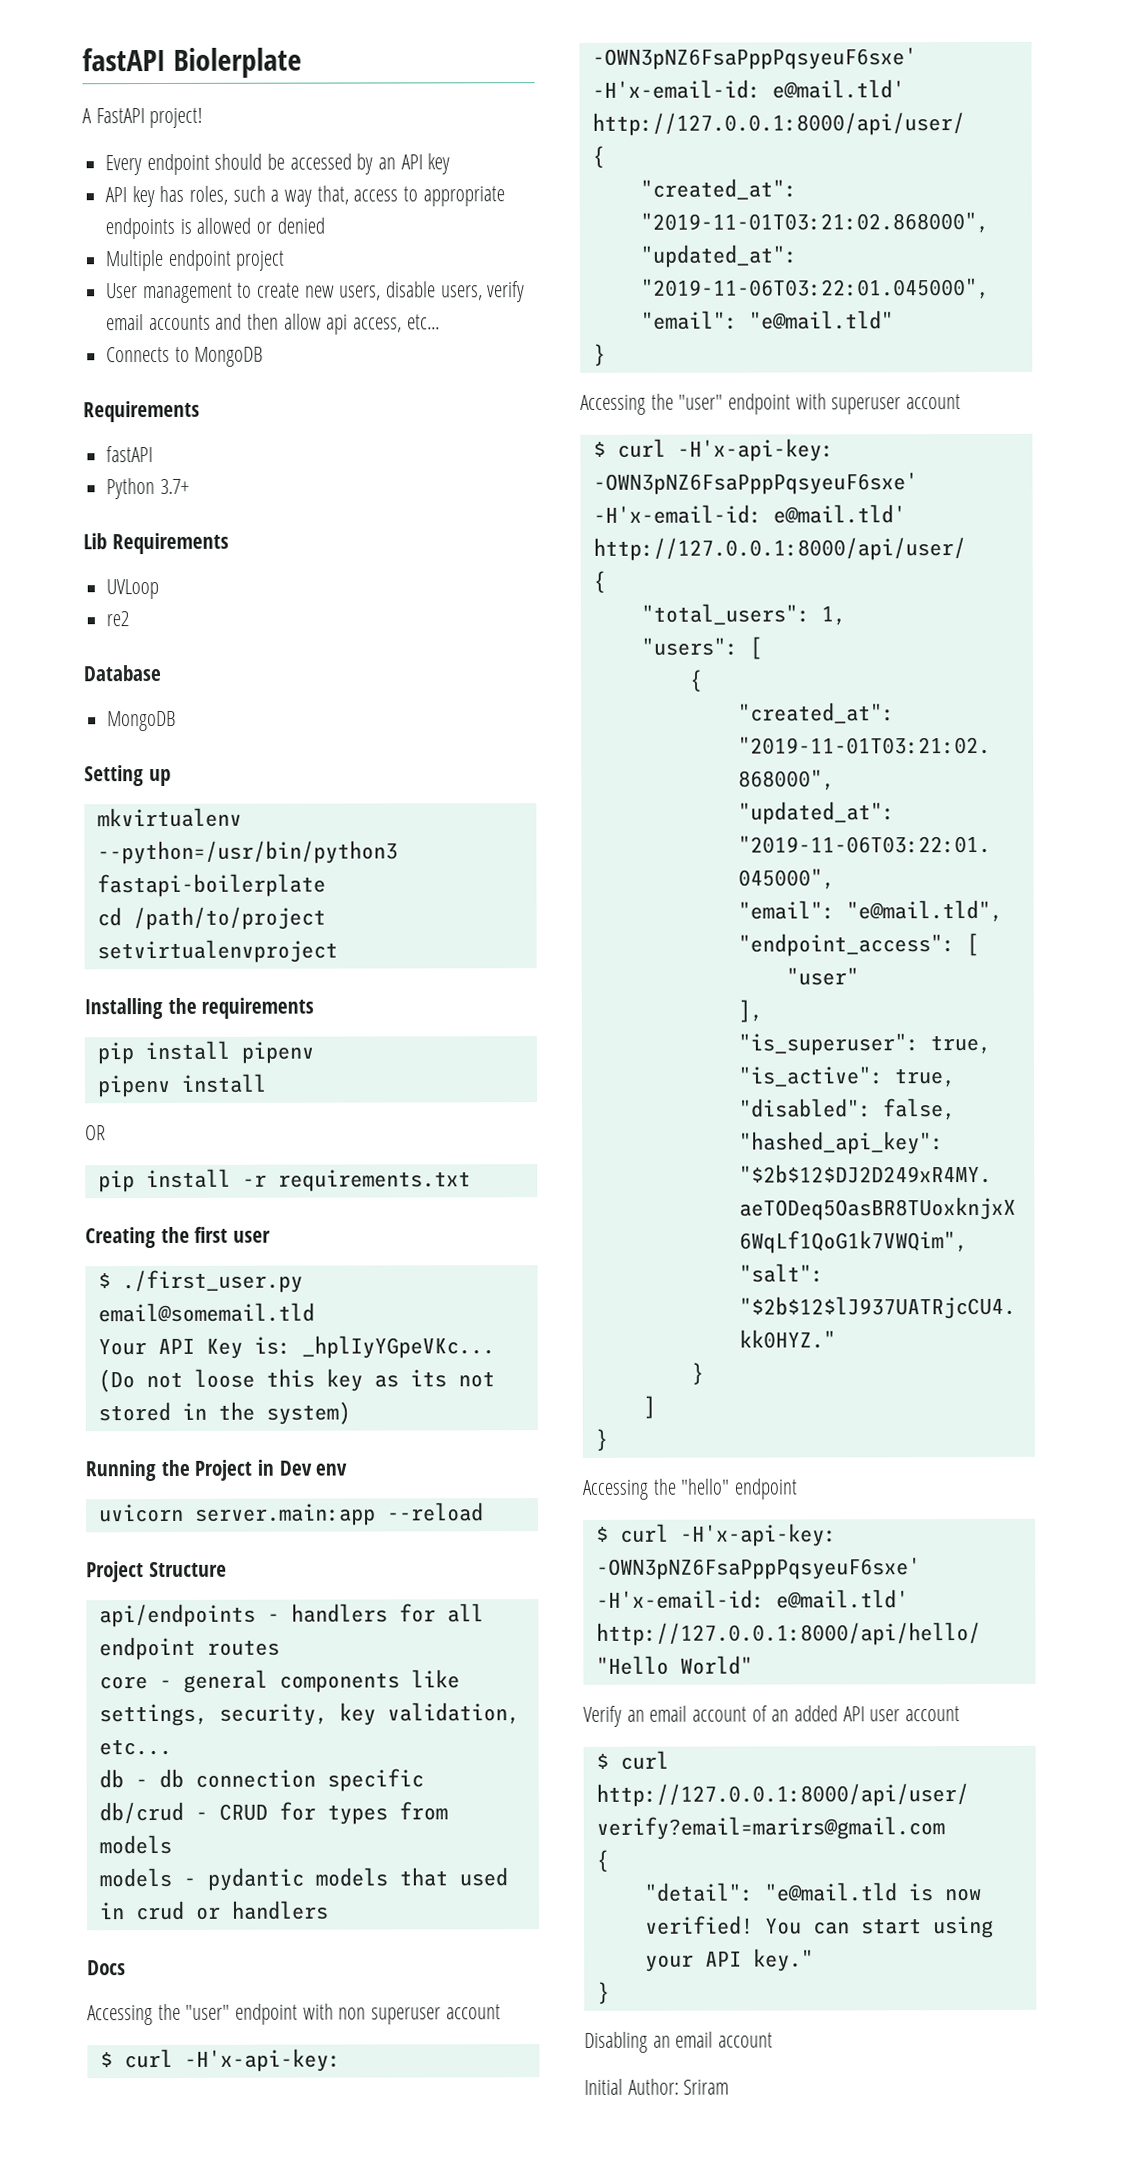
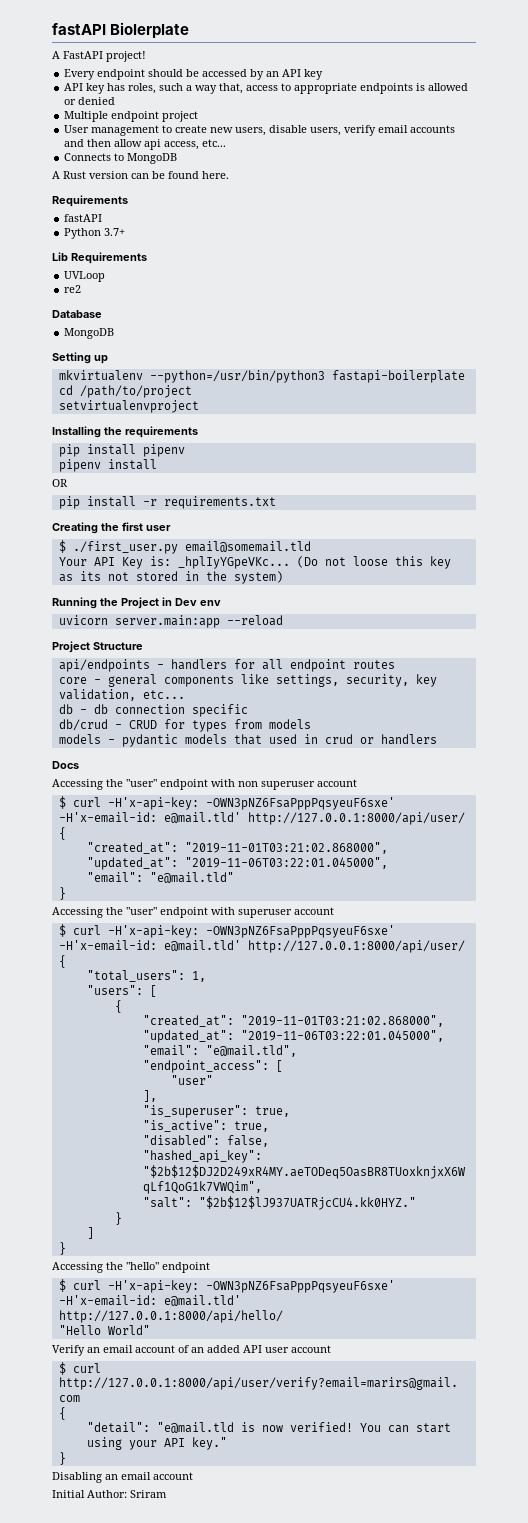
+ A Rust version can be found here.

